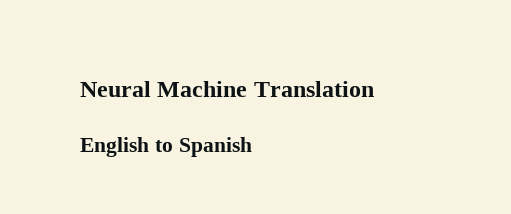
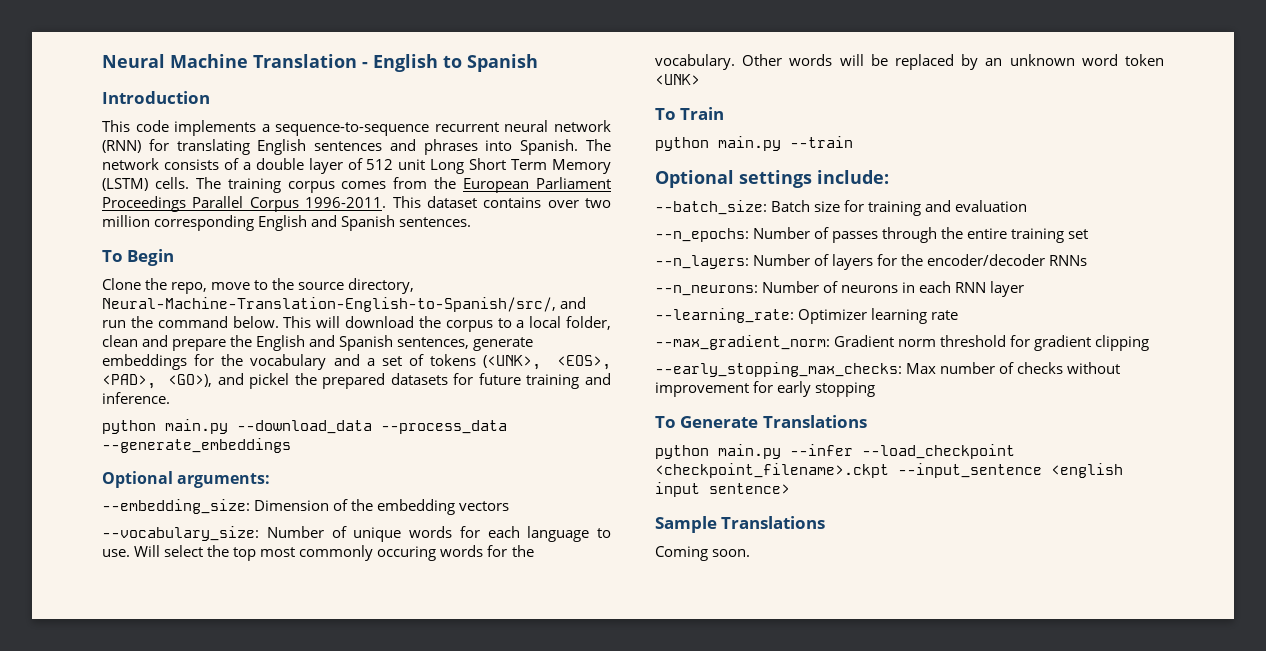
- Neural Machine Translation
- English to Spanish
+ Neural Machine Translation - English to Spanish
+ Introduction
+ This code implements a sequence-to-sequence recurrent neural network (RNN) for translating English sentences and phrases into Spanish. The network consists of a double layer of 512 unit Long Short Term Memory (LSTM) cells. The training corpus comes from the European Parliament Proceedings Parallel Corpus 1996-2011. This dataset contains over two million corresponding English and Spanish sentences.
+ To Begin
+ Clone the repo, move to the source directory, Neural-Machine-Translation-English-to-Spanish/src/, and run the command below. This will download the corpus to a local folder, clean and prepare the English and Spanish sentences, generate embeddings for the vocabulary and a set of tokens (<UNK>, <EOS>, <PAD>, <GO>), and pickel the prepared datasets for future training and inference.
+ python main.py --download_data --process_data --generate_embeddings
+ Optional arguments:
+ --embedding_size: Dimension of the embedding vectors
+ --vocabulary_size: Number of unique words for each language to use. Will select the top most commonly occuring words for the vocabulary. Other words will be replaced by an unknown word token <UNK>
+ To Train
+ python main.py --train
+ Optional settings include:
+ --batch_size: Batch size for training and evaluation
+ --n_epochs: Number of passes through the entire training set
+ --n_layers: Number of layers for the encoder/decoder RNNs
+ --n_neurons: Number of neurons in each RNN layer
+ --learning_rate: Optimizer learning rate
+ --max_gradient_norm: Gradient norm threshold for gradient clipping
+ --early_stopping_max_checks: Max number of checks without improvement for early stopping
+ To Generate Translations
+ python main.py --infer --load_checkpoint <checkpoint_filename>.ckpt --input_sentence <english input sentence>
+ Sample Translations
+ Coming soon.

